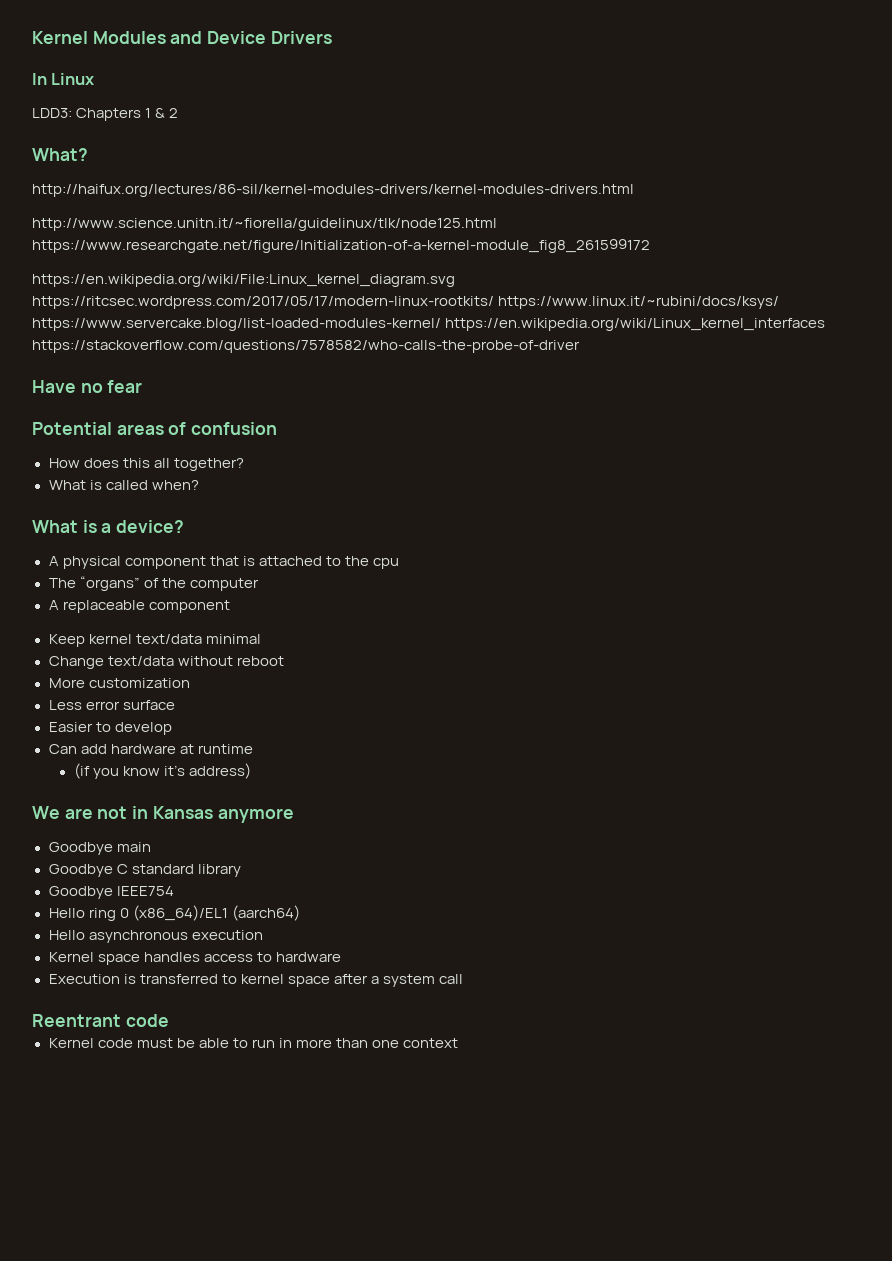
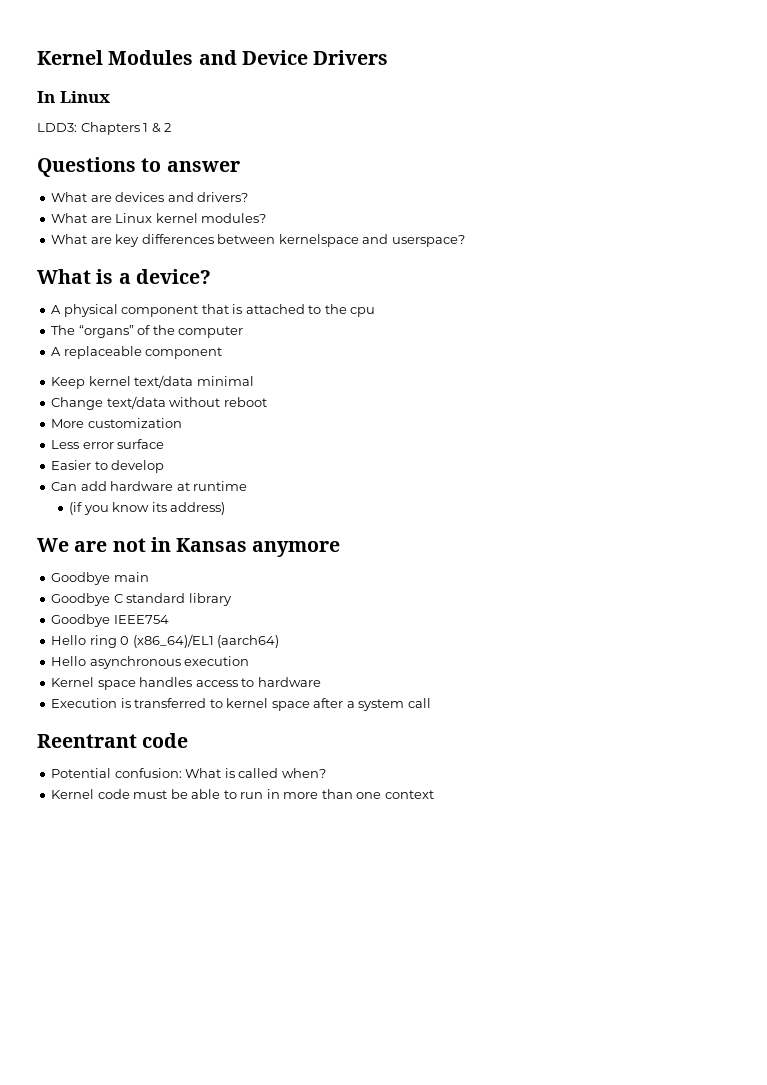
- What?
- http://haifux.org/lectures/86-sil/kernel-modules-drivers/kernel-modules-drivers.html
- http://www.science.unitn.it/~fiorella/guidelinux/tlk/node125.html https://www.researchgate.net/figure/Initialization-of-a-kernel-module_fig8_261599172
- https://en.wikipedia.org/wiki/File:Linux_kernel_diagram.svg https://ritcsec.wordpress.com/2017/05/17/modern-linux-rootkits/ https://www.linux.it/~rubini/docs/ksys/ https://www.servercake.blog/list-loaded-modules-kernel/ https://en.wikipedia.org/wiki/Linux_kernel_interfaces https://stackoverflow.com/questions/7578582/who-calls-the-probe-of-driver
- Have no fear
- Potential areas of confusion
- How does this all together?
- What is called when?
+ Questions to answer
+ What are devices and drivers?
+ What are Linux kernel modules?
+ What are key differences between kernelspace and userspace?
- (if you know it’s address)
+ (if you know its address)
+ Potential confusion: What is called when?

